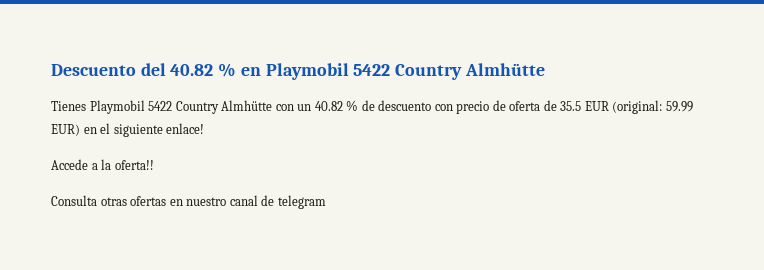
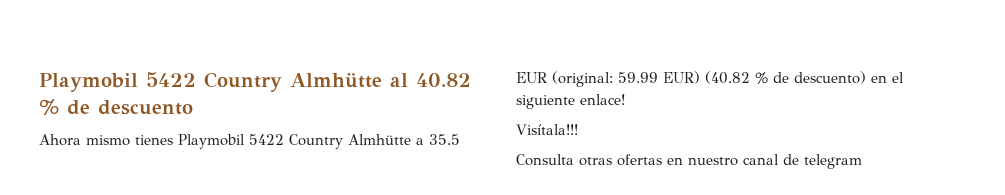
- Descuento del 40.82 % en Playmobil 5422 Country Almhütte
- Tienes Playmobil 5422 Country Almhütte con un 40.82 % de descuento con precio de oferta de 35.5 EUR (original: 59.99 EUR) en el siguiente enlace!
+ Playmobil 5422 Country Almhütte al 40.82 % de descuento
+ Ahora mismo tienes Playmobil 5422 Country Almhütte a 35.5 EUR (original: 59.99 EUR) (40.82 % de descuento) en el siguiente enlace!
- Accede a la oferta!!
+ Visítala!!!

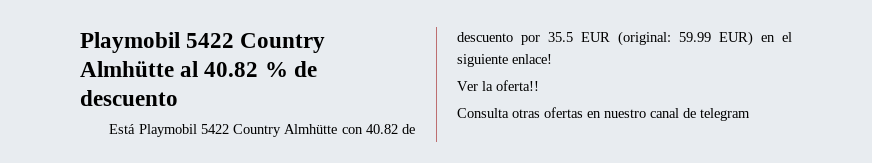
- Ahora mismo tienes Playmobil 5422 Country Almhütte a 35.5 EUR (original: 59.99 EUR) (40.82 % de descuento) en el siguiente enlace!
+ Está Playmobil 5422 Country Almhütte con 40.82 de descuento por 35.5 EUR (original: 59.99 EUR) en el siguiente enlace!
- Visítala!!!
+ Ver la oferta!!

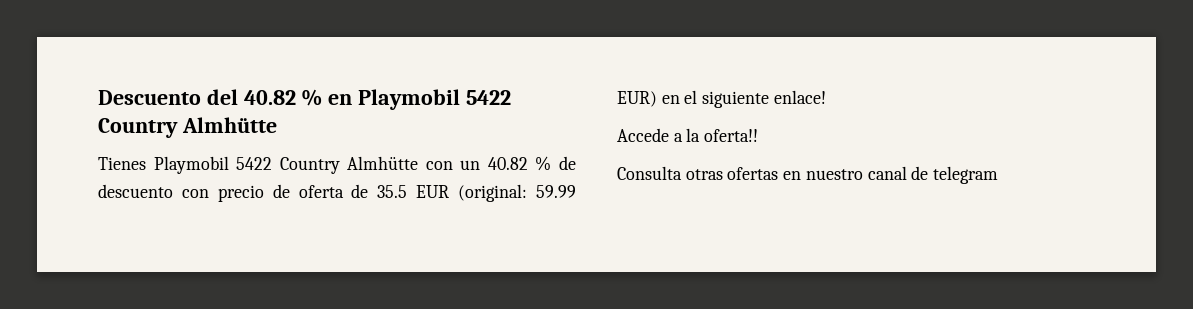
- Playmobil 5422 Country Almhütte al 40.82 % de descuento
- Está Playmobil 5422 Country Almhütte con 40.82 de descuento por 35.5 EUR (original: 59.99 EUR) en el siguiente enlace!
+ Descuento del 40.82 % en Playmobil 5422 Country Almhütte
+ Tienes Playmobil 5422 Country Almhütte con un 40.82 % de descuento con precio de oferta de 35.5 EUR (original: 59.99 EUR) en el siguiente enlace!
- Ver la oferta!!
+ Accede a la oferta!!

